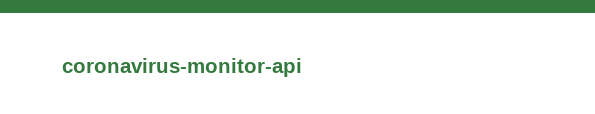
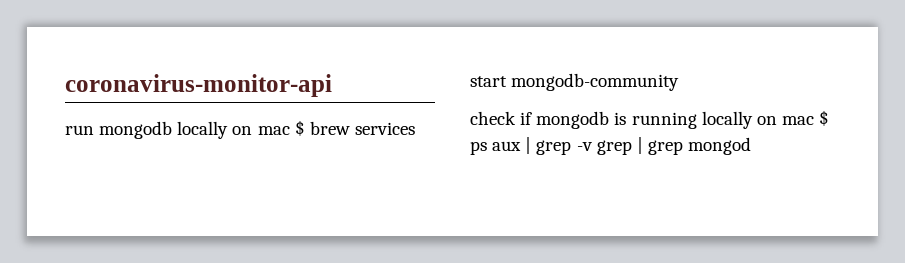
+ run mongodb locally on mac $ brew services start mongodb-community
+ check if mongodb is running locally on mac $ ps aux | grep -v grep | grep mongod

